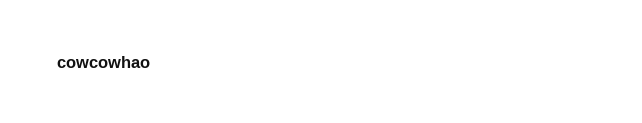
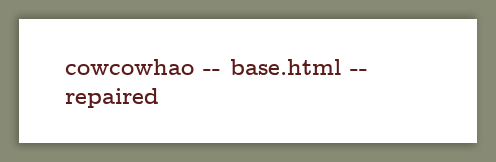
- cowcowhao
+ cowcowhao -- base.html -- repaired

